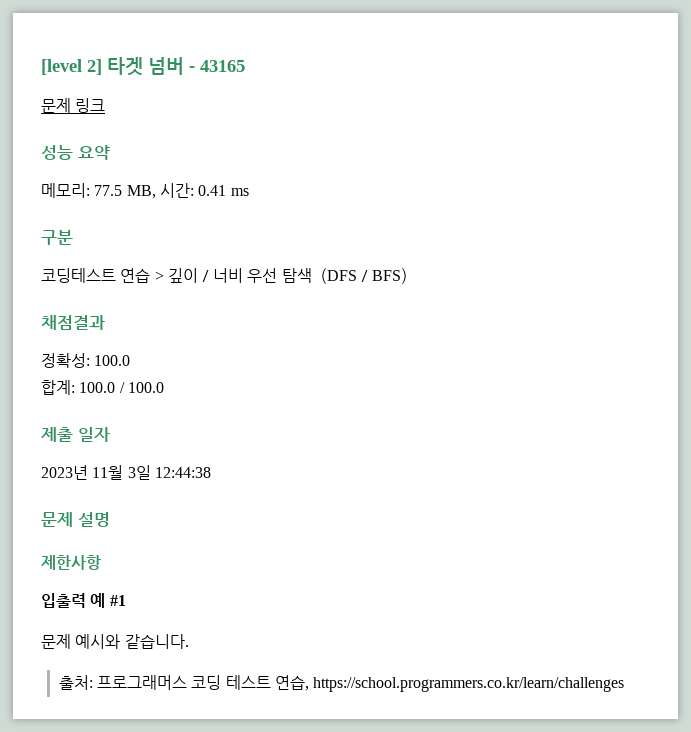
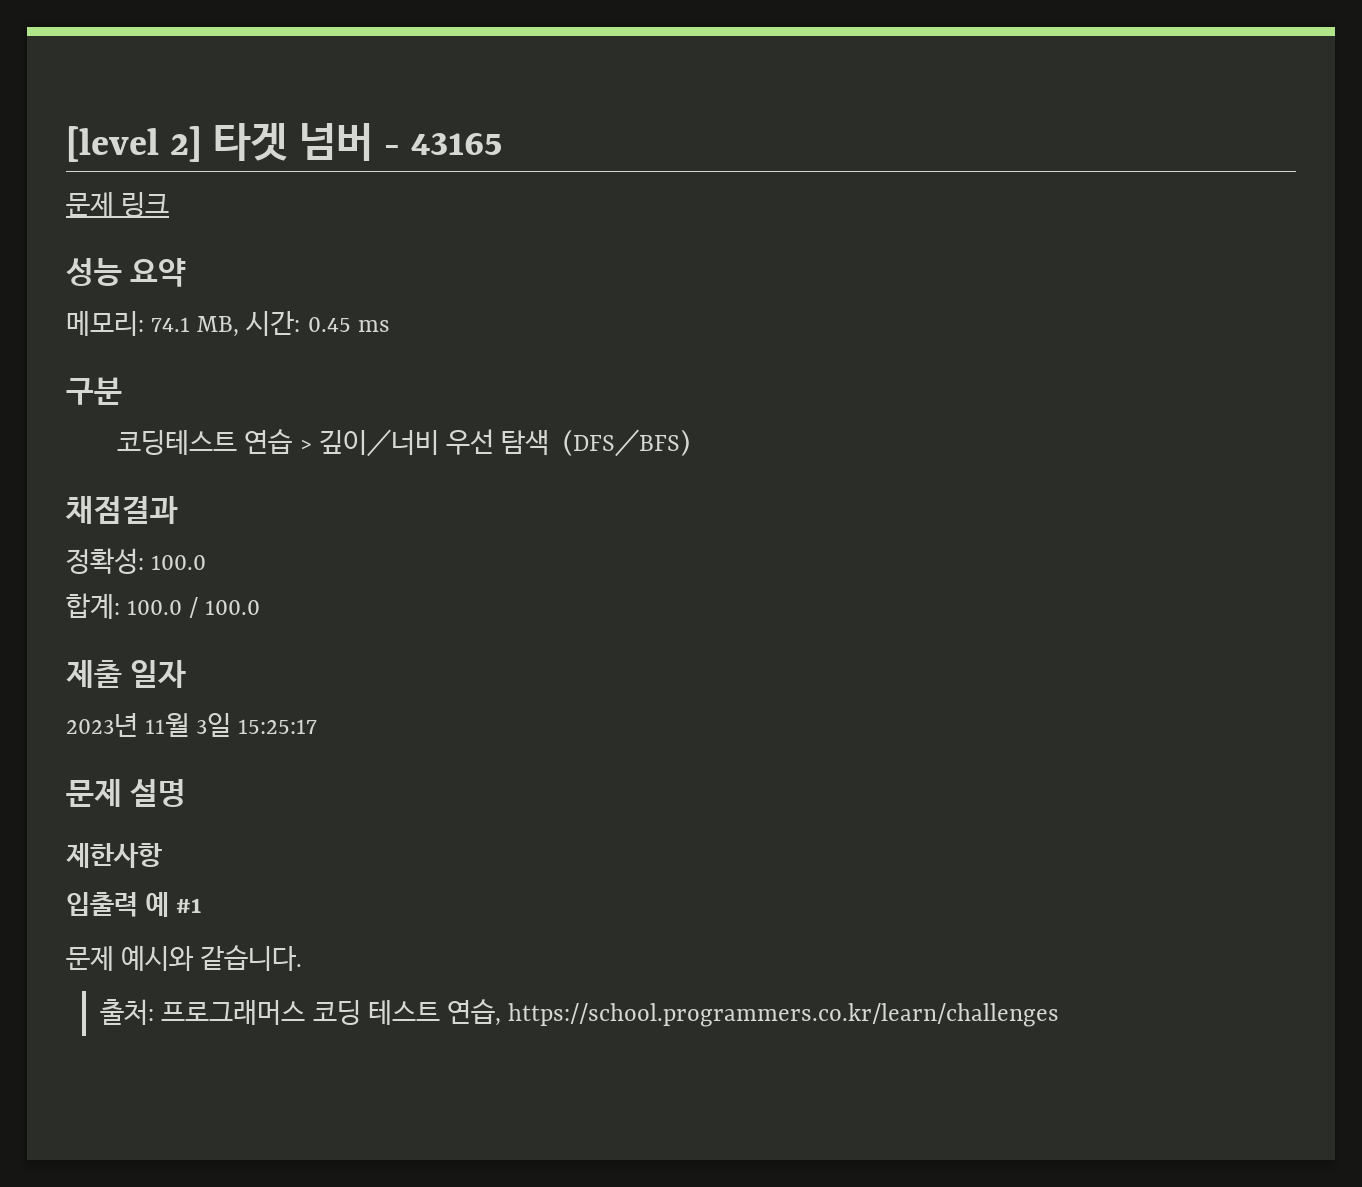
- 메모리: 77.5 MB, 시간: 0.41 ms
+ 메모리: 74.1 MB, 시간: 0.45 ms
- 2023년 11월 3일 12:44:38
+ 2023년 11월 3일 15:25:17

